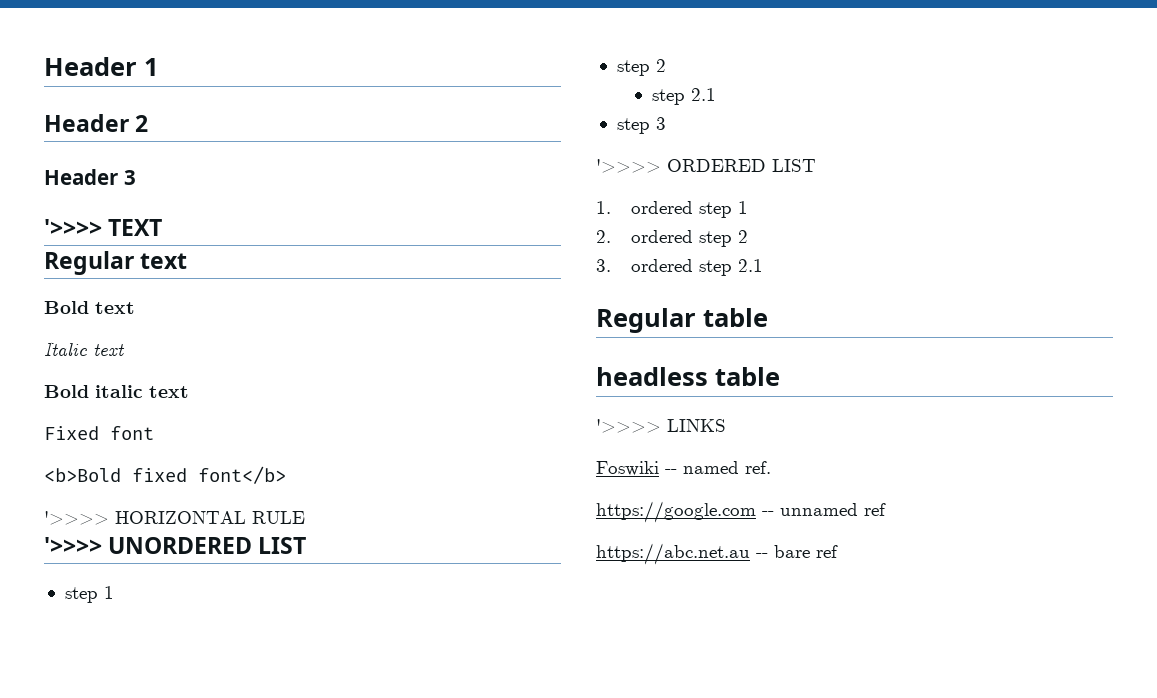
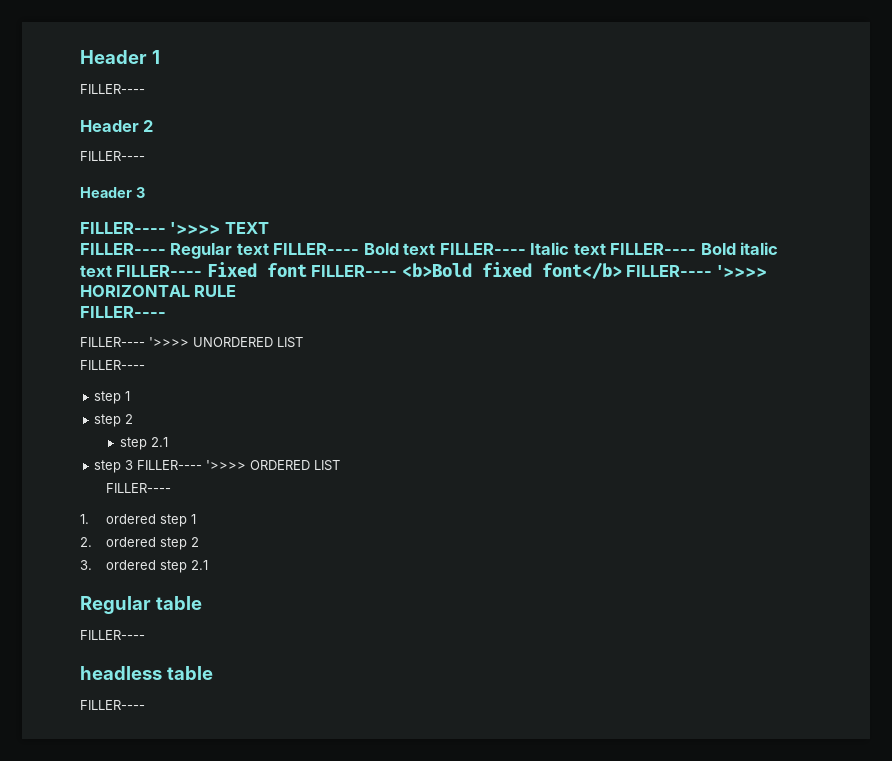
  Header 1
+ FILLER----
  Header 2
+ FILLER----
- '>>>> TEXT
+ FILLER---- '>>>> TEXT
- Regular text
- Bold text
- Italic text
- Bold italic text
- Fixed font
- <b>Bold fixed font</b>
- '>>>> HORIZONTAL RULE
- '>>>> UNORDERED LIST
+ FILLER---- Regular text FILLER---- Bold text FILLER---- Italic text FILLER---- Bold italic text FILLER---- Fixed font FILLER---- <b>Bold fixed font</b> FILLER---- '>>>> HORIZONTAL RULE
+ FILLER----
+ FILLER---- '>>>> UNORDERED LIST
+ FILLER----
- step 3
- '>>>> ORDERED LIST
+ step 3 FILLER---- '>>>> ORDERED LIST
+ FILLER----
  Regular table
+ FILLER----
  headless table
- '>>>> LINKS
- Foswiki -- named ref.
- https://google.com -- unnamed ref
- https://abc.net.au -- bare ref
+ FILLER----

